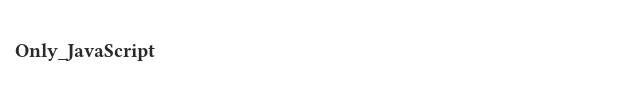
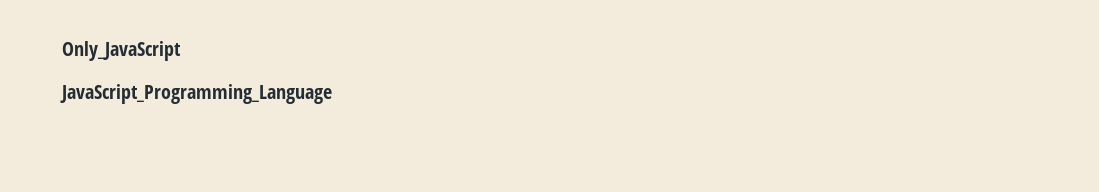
+ JavaScript_Programming_Language

